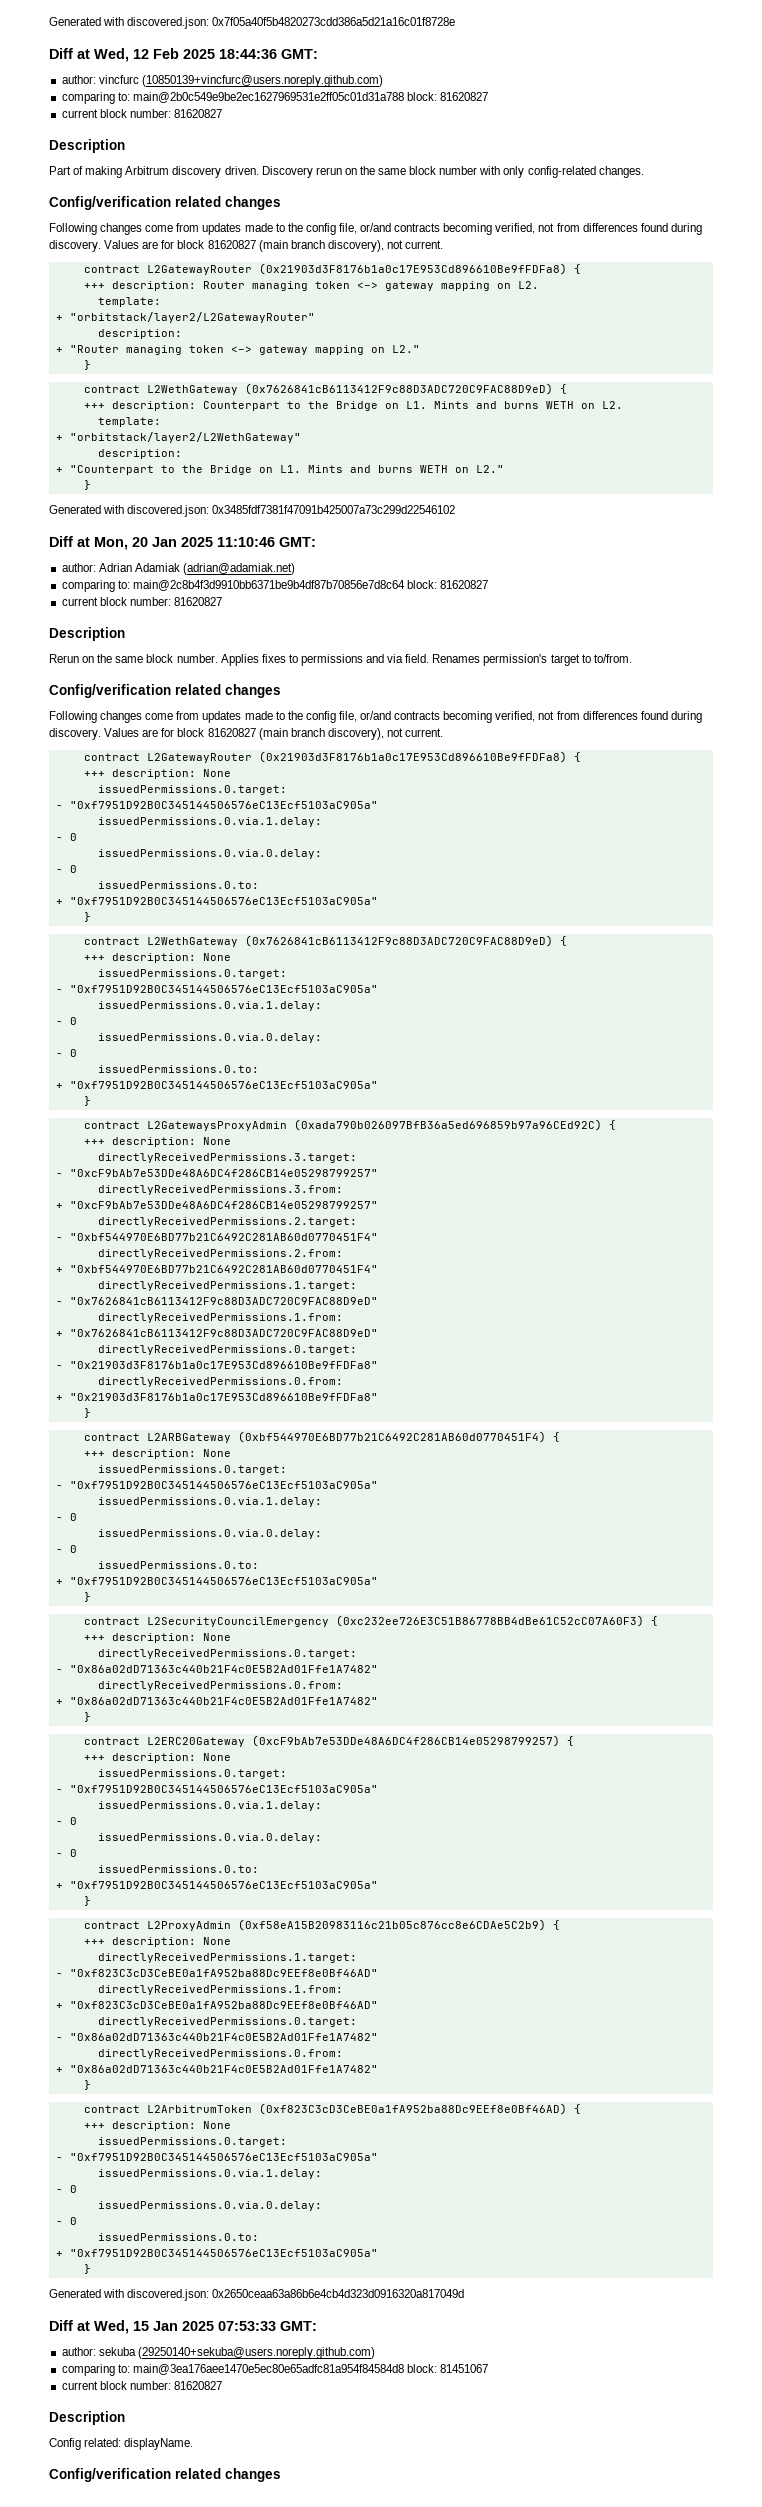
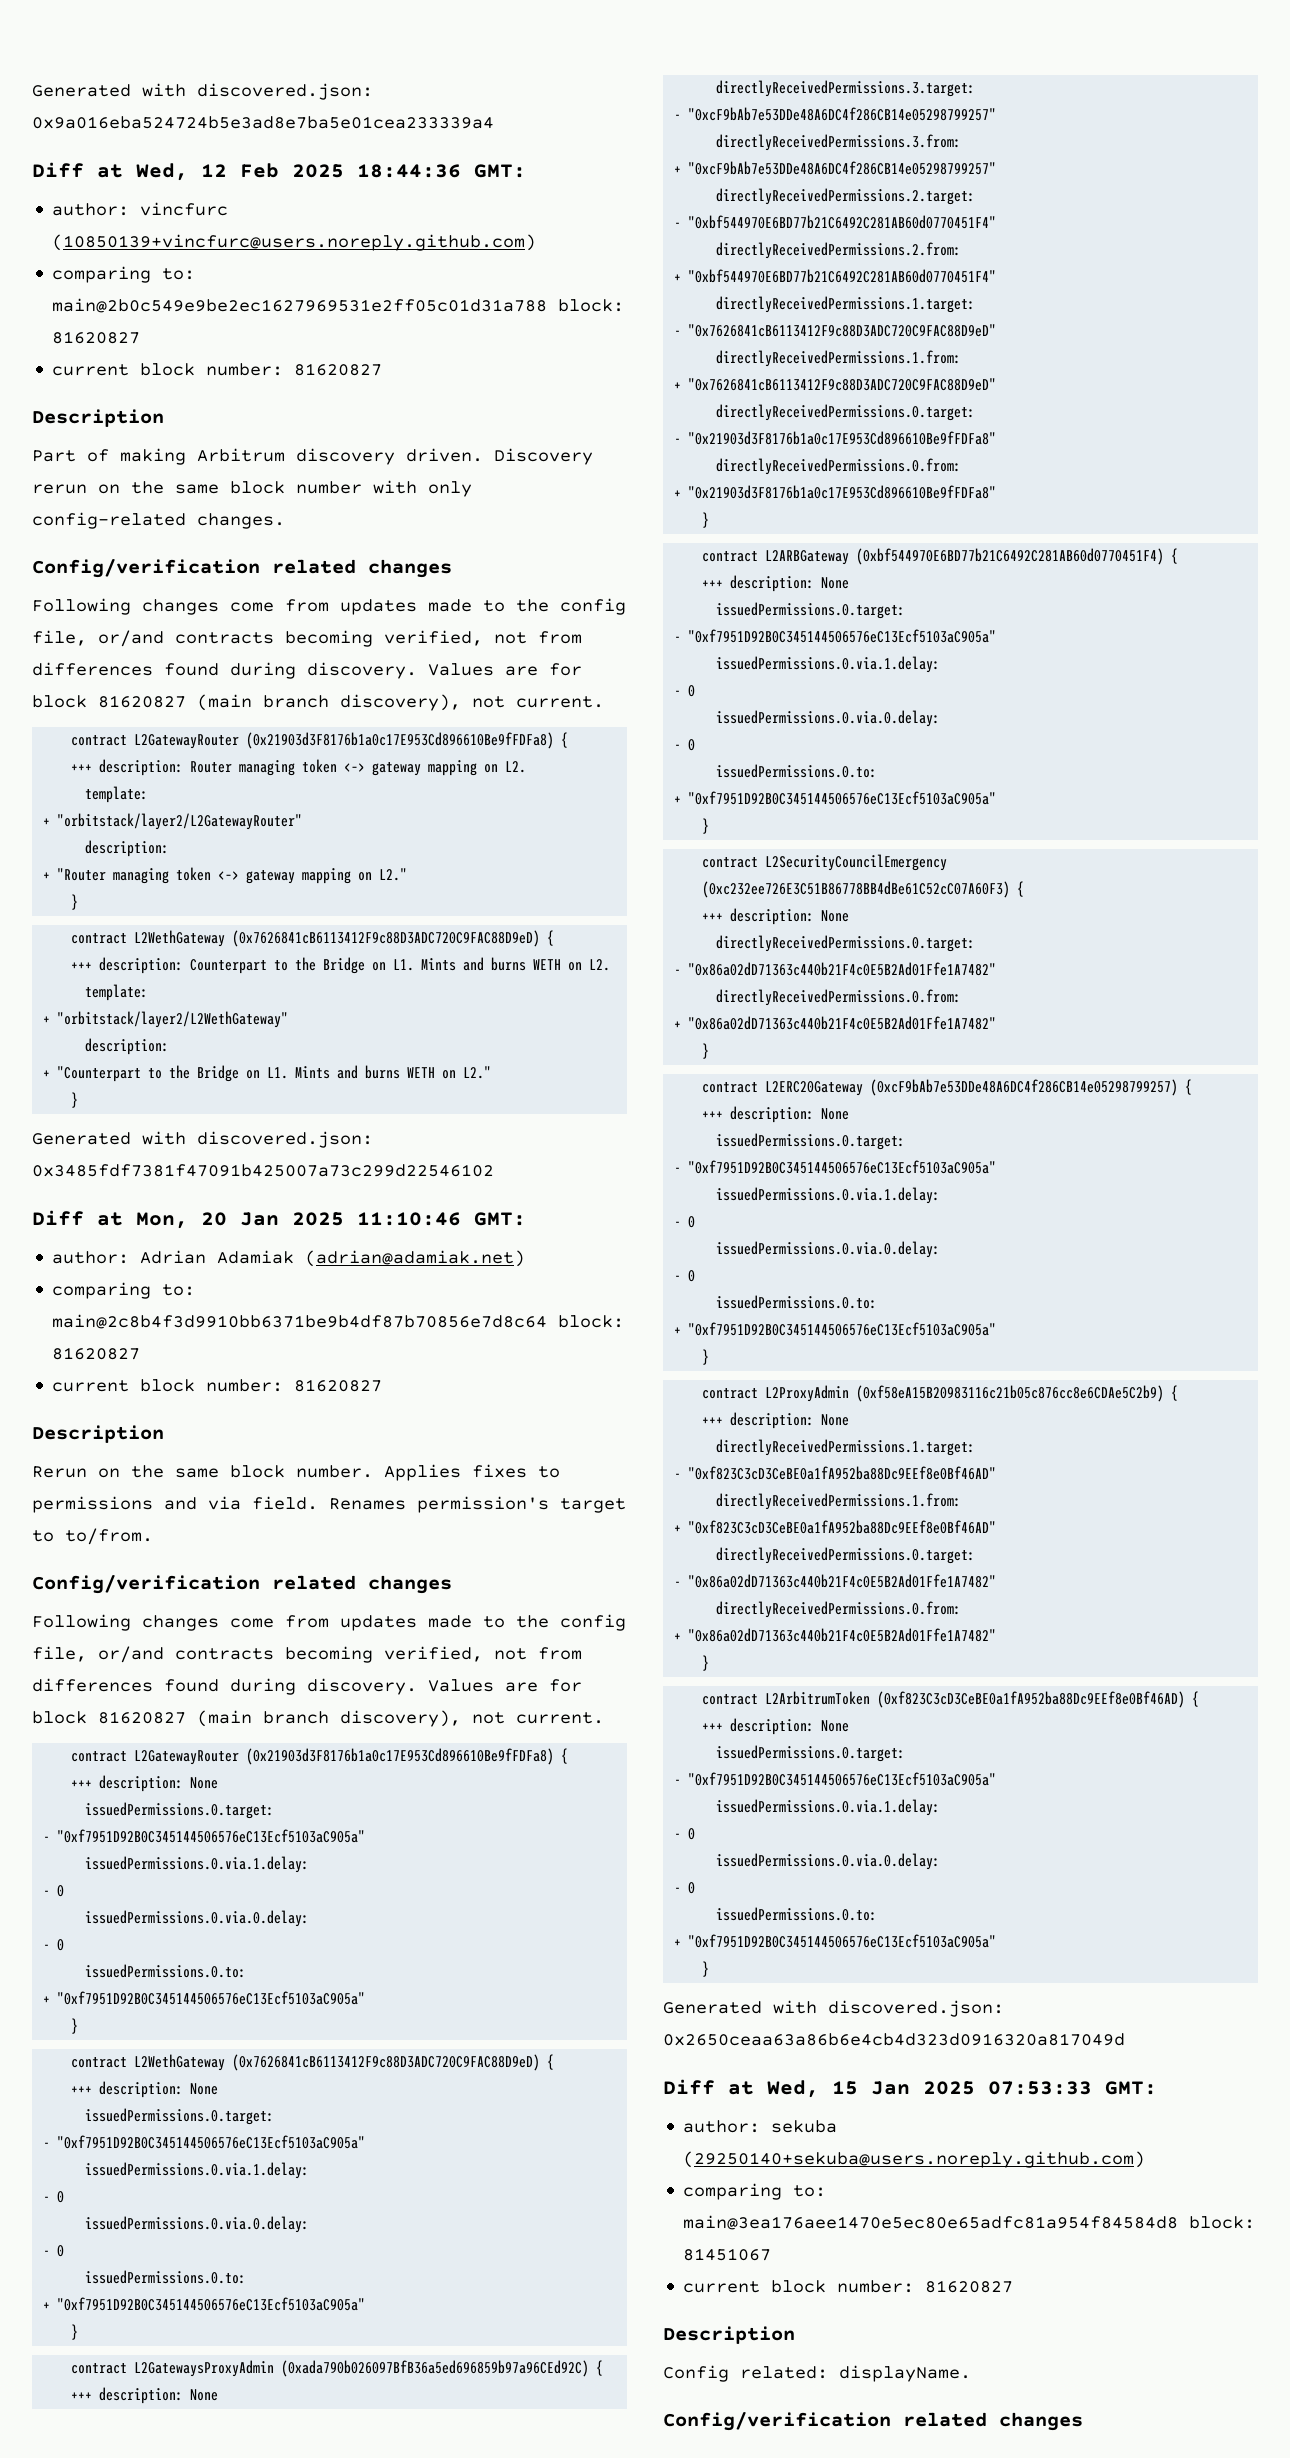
- Generated with discovered.json: 0x7f05a40f5b4820273cdd386a5d21a16c01f8728e
+ Generated with discovered.json: 0x9a016eba524724b5e3ad8e7ba5e01cea233339a4

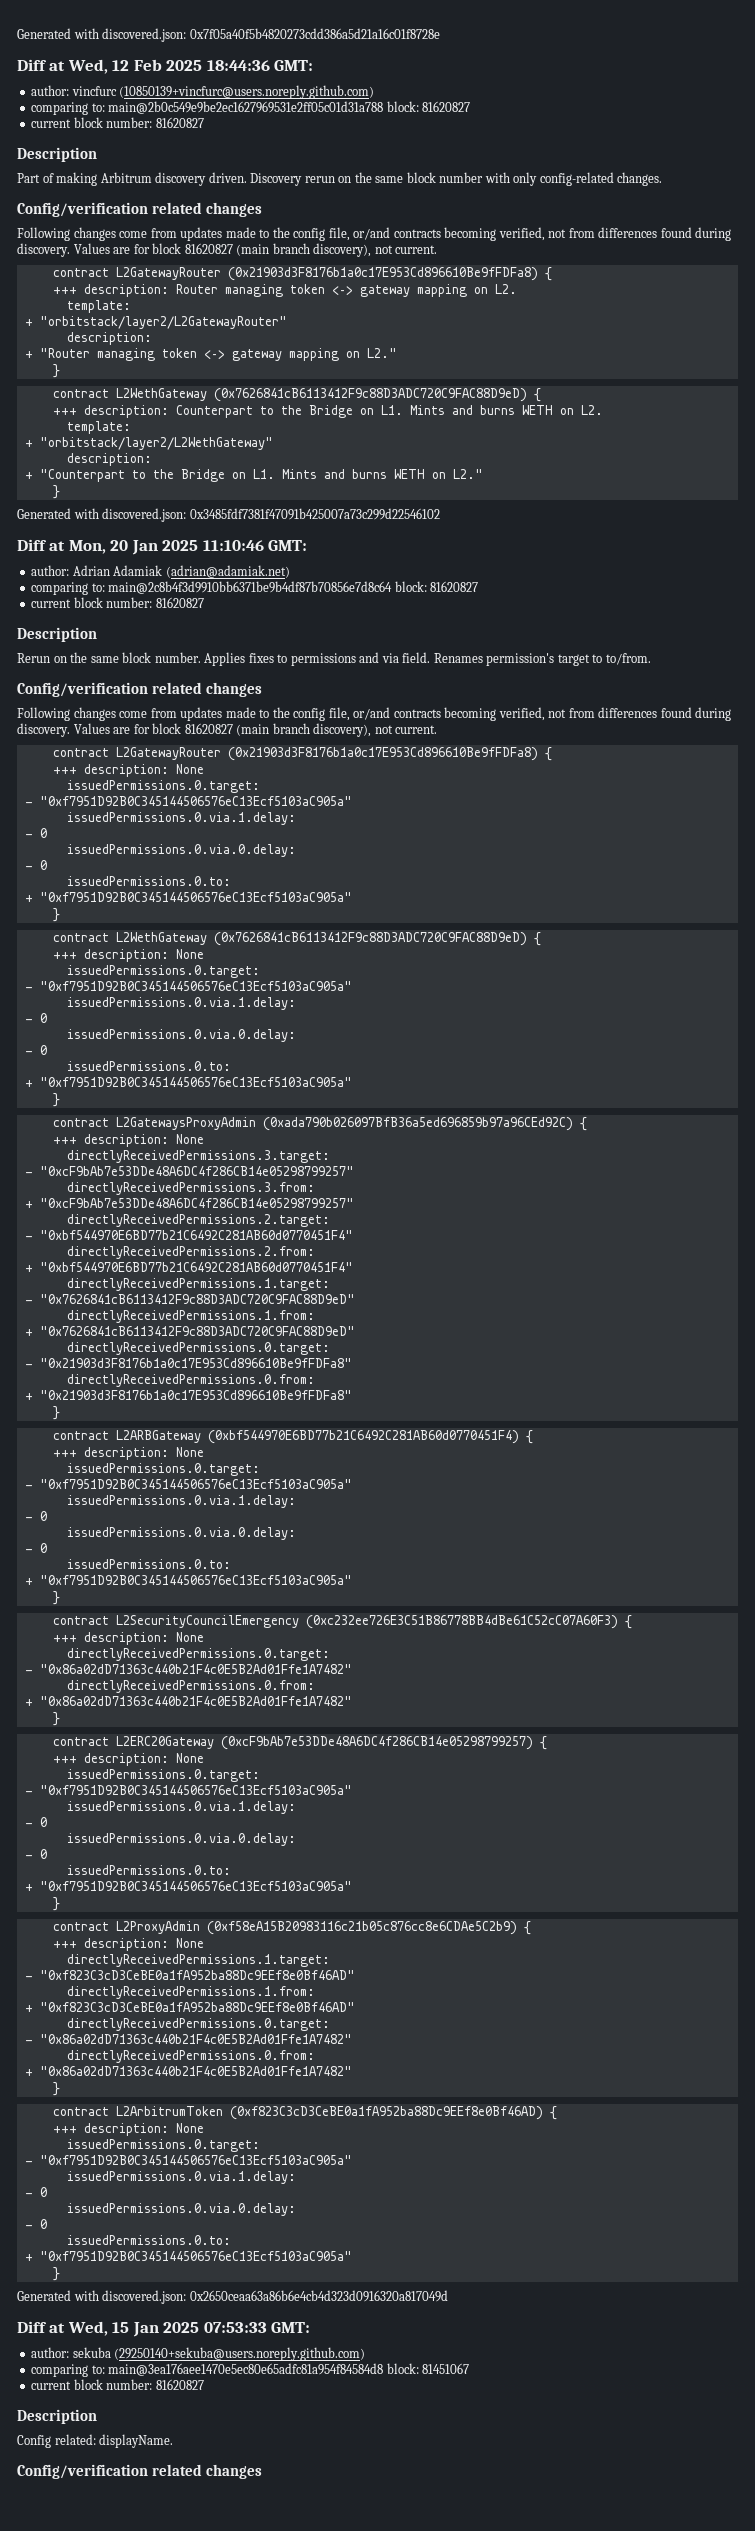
- Generated with discovered.json: 0x9a016eba524724b5e3ad8e7ba5e01cea233339a4
+ Generated with discovered.json: 0x7f05a40f5b4820273cdd386a5d21a16c01f8728e

